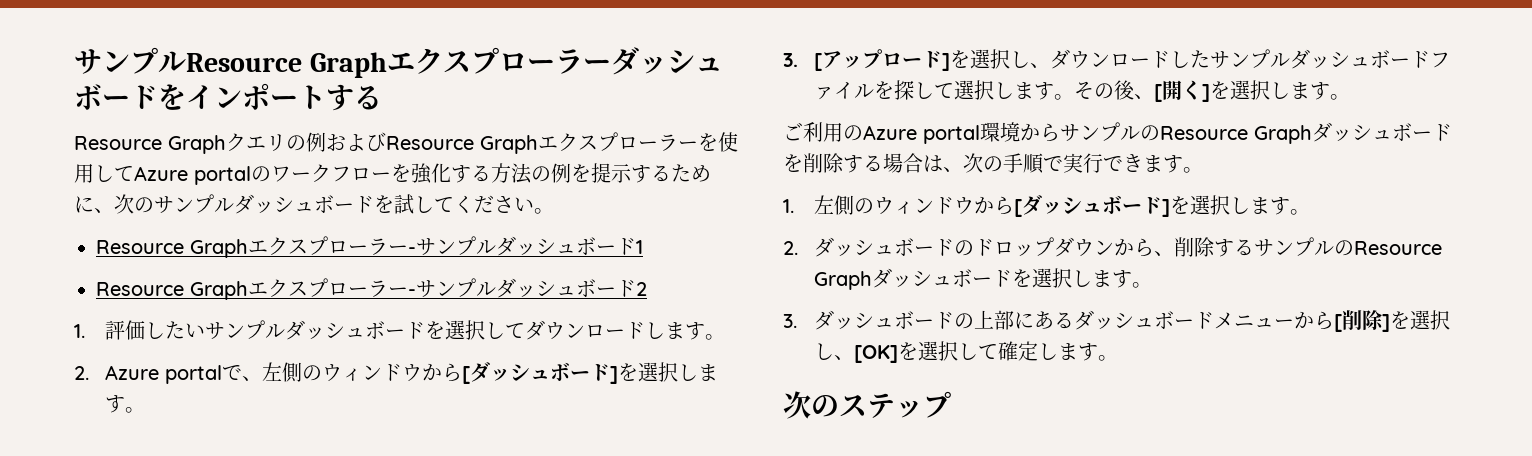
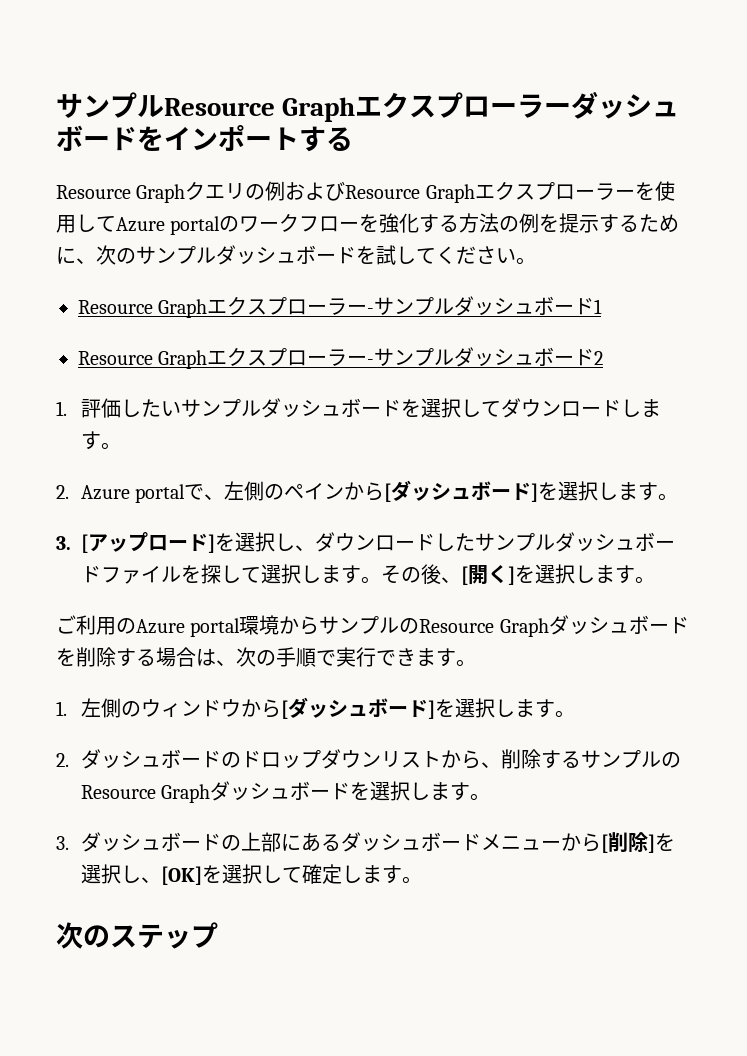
- 2. Azure portalで、左側のウィンドウから[ダッシュボード]を選択します。
+ 2. Azure portalで、左側のペインから[ダッシュボード]を選択します。
- 2.ダッシュボードのドロップダウンから、削除するサンプルのResource Graphダッシュボードを選択します。
+ 2.ダッシュボードのドロップダウンリストから、削除するサンプルのResource Graphダッシュボードを選択します。

